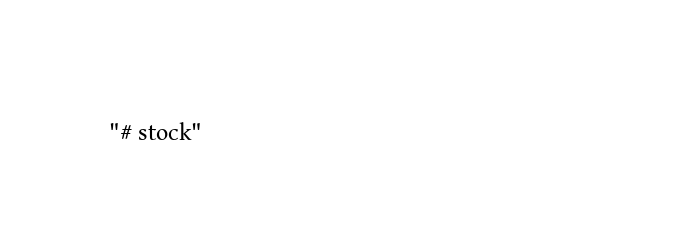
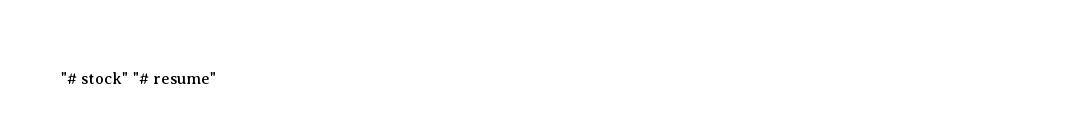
- "# stock"
+ "# stock" "# resume"

